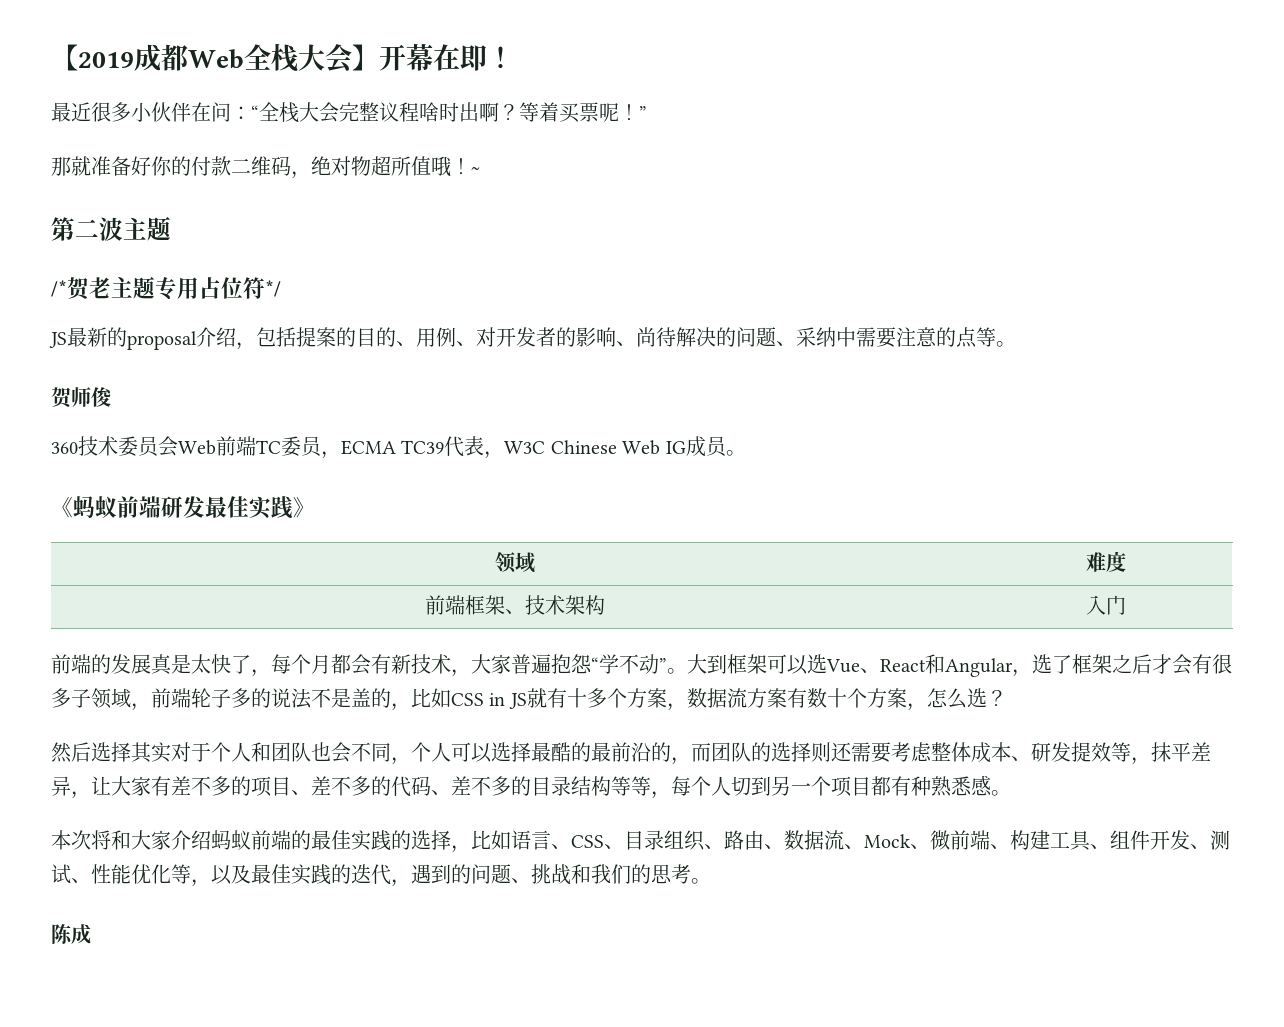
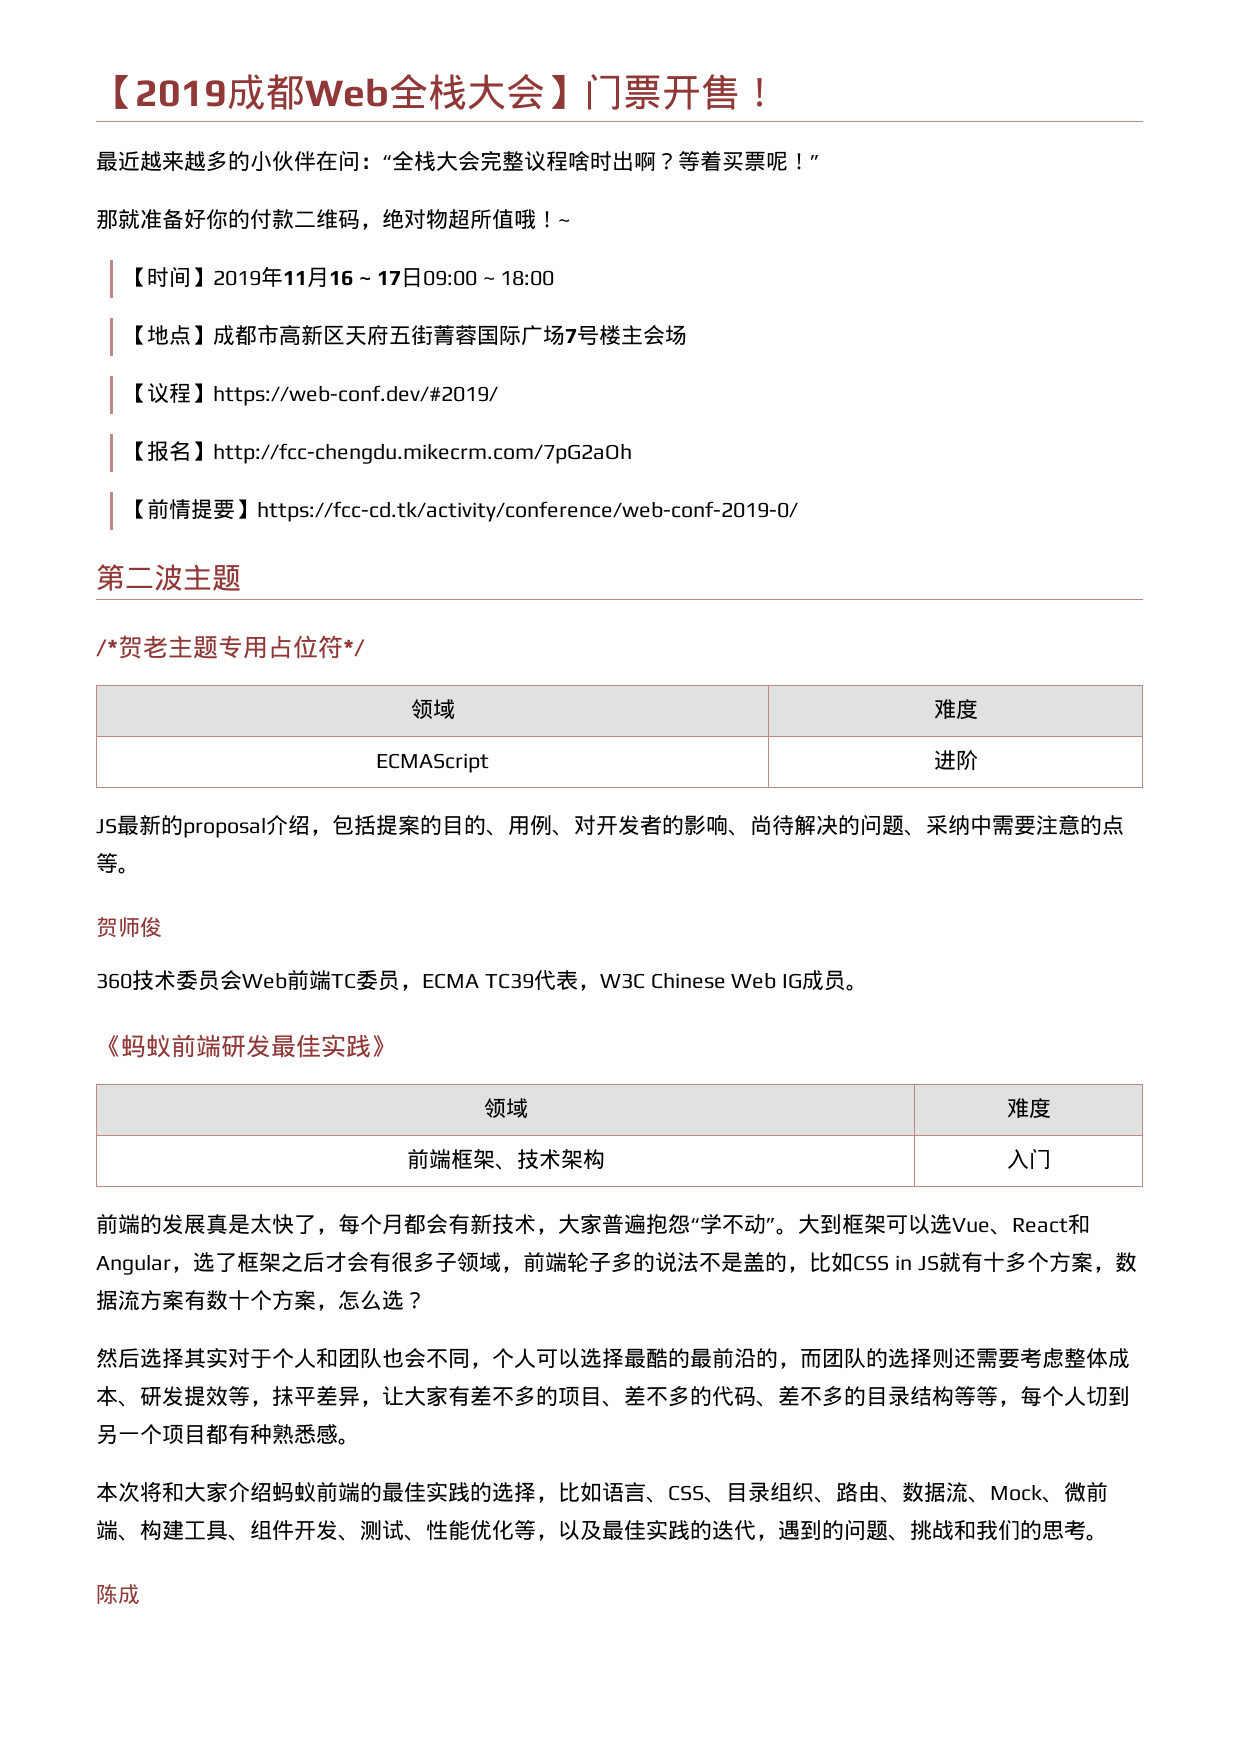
- 【2019成都Web全栈大会】开幕在即！
+ 【2019成都Web全栈大会】门票开售！
- 最近很多小伙伴在问：“全栈大会完整议程啥时出啊？
+ 最近越来越多的小伙伴在问：“全栈大会完整议程啥时出啊？
+ 【时间】2019年11月16 ~ 17日09:00 ~ 18:00
+ 【地点】成都市高新区天府五街菁蓉国际广场7号楼主会场
+ 【议程】https://web-conf.dev/#2019/
+ 【报名】http://fcc-chengdu.mikecrm.com/7pG2aOh
+ 【前情提要】https://fcc-cd.tk/activity/conference/web-conf-2019-0/
  /*贺老主题专用占位符*/
+ 领域 | 难度
+ ECMAScript | 进阶

